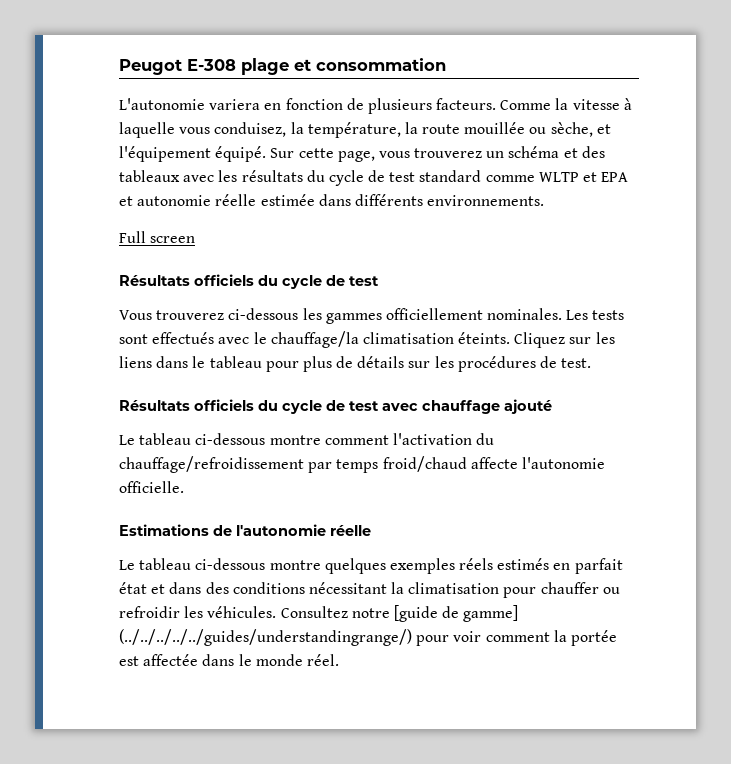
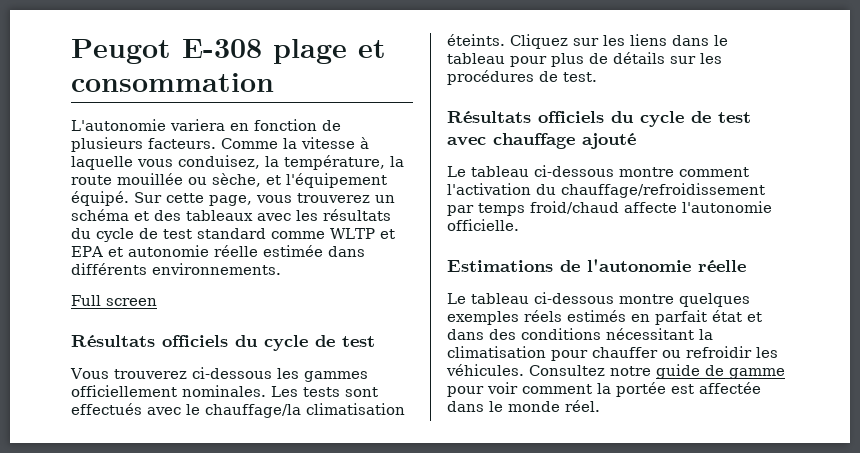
- Consultez notre [guide de gamme] (../../../../../guides/understandingrange/) pour voir comment la portée est affectée dans le monde réel.
+ Consultez notre guide de gamme pour voir comment la portée est affectée dans le monde réel.

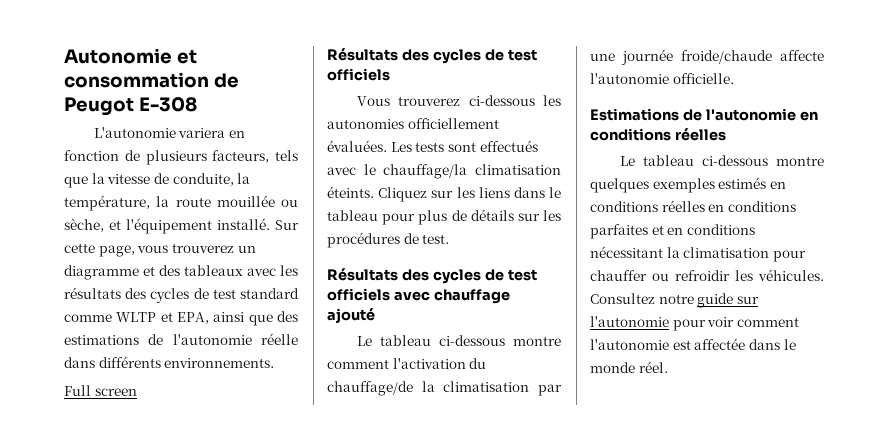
- Peugot E-308 plage et consommation
+ Autonomie et consommation de Peugot E-308
- L'autonomie variera en fonction de plusieurs facteurs. Comme la vitesse à laquelle vous conduisez, la température, la route mouillée ou sèche, et l'équipement équipé.
+ L'autonomie variera en fonction de plusieurs facteurs, tels que la vitesse de conduite, la température, la route mouillée ou sèche, et l'équipement installé.
- Sur cette page, vous trouverez un schéma et des tableaux avec les résultats du cycle de test standard comme WLTP et EPA et autonomie réelle estimée dans différents environnements.
+ Sur cette page, vous trouverez un diagramme et des tableaux avec les résultats des cycles de test standard comme WLTP et EPA, ainsi que des estimations de l'autonomie réelle dans différents environnements.
  Full screen
- Résultats officiels du cycle de test
+ Résultats des cycles de test officiels
- Vous trouverez ci-dessous les gammes officiellement nominales.
+ Vous trouverez ci-dessous les autonomies officiellement évaluées.
- Résultats officiels du cycle de test avec chauffage ajouté
+ Résultats des cycles de test officiels avec chauffage ajouté
- Le tableau ci-dessous montre comment l'activation du chauffage/refroidissement par temps froid/chaud affecte l'autonomie officielle.
+ Le tableau ci-dessous montre comment l'activation du chauffage/de la climatisation par une journée froide/chaude affecte l'autonomie officielle.
- Estimations de l'autonomie réelle
+ Estimations de l'autonomie en conditions réelles
- Le tableau ci-dessous montre quelques exemples réels estimés en parfait état et dans des conditions nécessitant la climatisation pour chauffer ou refroidir les véhicules.
+ Le tableau ci-dessous montre quelques exemples estimés en conditions réelles en conditions parfaites et en conditions nécessitant la climatisation pour chauffer ou refroidir les véhicules.
- Consultez notre guide de gamme pour voir comment la portée est affectée dans le monde réel.
+ Consultez notre guide sur l'autonomie pour voir comment l'autonomie est affectée dans le monde réel.

